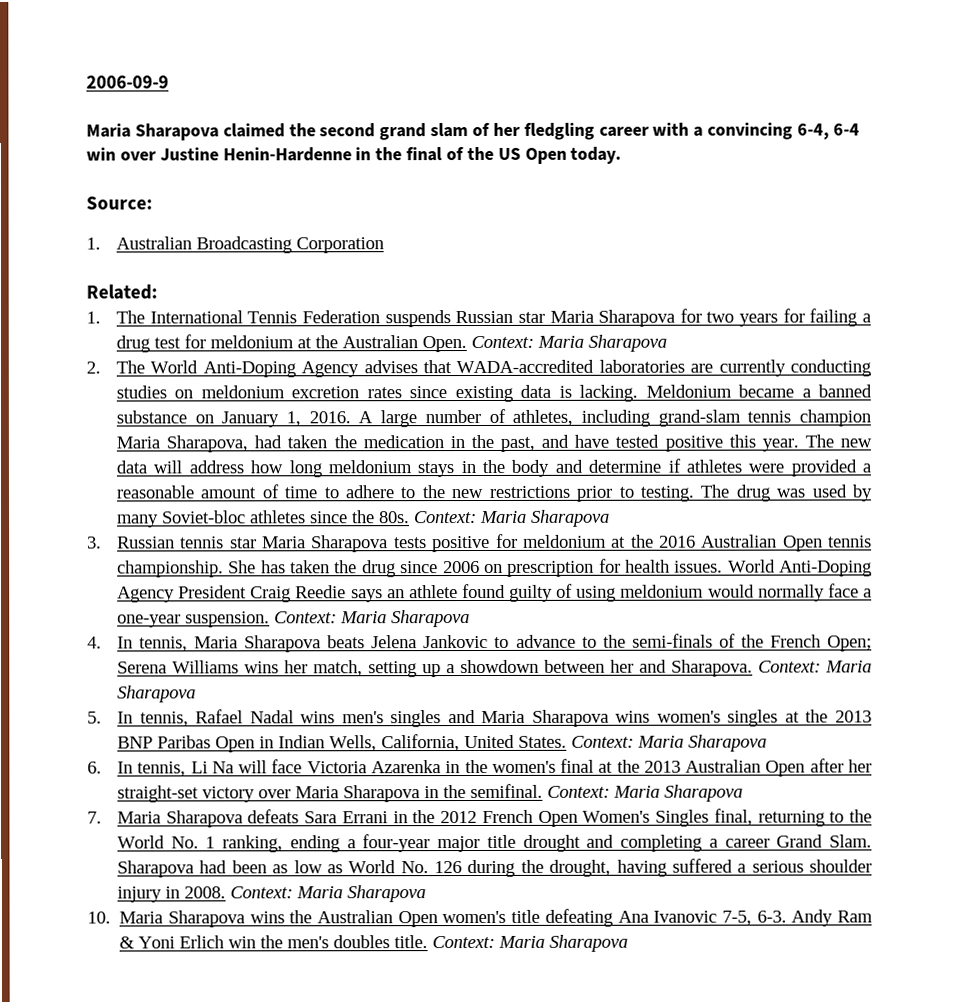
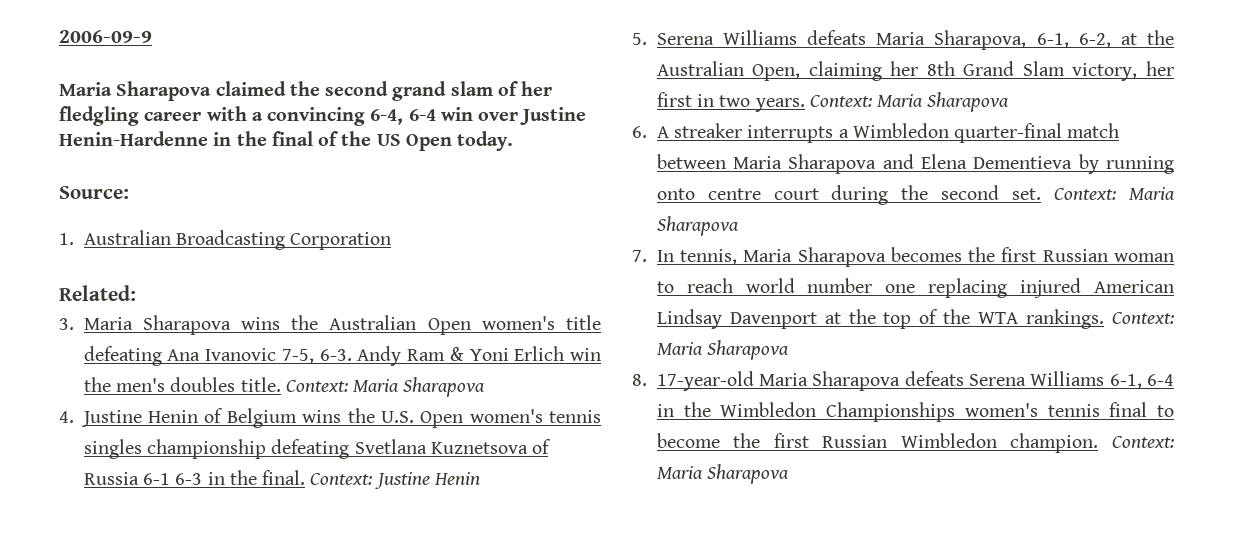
- 1. The International Tennis Federation suspends Russian star Maria Sharapova for two years for failing a drug test for meldonium at the Australian Open. Context: Maria Sharapova
- 2. The World Anti-Doping Agency advises that WADA-accredited laboratories are currently conducting studies on meldonium excretion rates since existing data is lacking. Meldonium became a banned substance on January 1, 2016. A large number of athletes, including grand-slam tennis champion Maria Sharapova, had taken the medication in the past, and have tested positive this year. The new data will address how long meldonium stays in the body and determine if athletes were provided a reasonable amount of time to adhere to the new restrictions prior to testing. The drug was used by many Soviet-bloc athletes since the 80s. Context: Maria Sharapova
- 3. Russian tennis star Maria Sharapova tests positive for meldonium at the 2016 Australian Open tennis championship. She has taken the drug since 2006 on prescription for health issues. World Anti-Doping Agency President Craig Reedie says an athlete found guilty of using meldonium would normally face a one-year suspension. Context: Maria Sharapova
- 4. In tennis, Maria Sharapova beats Jelena Jankovic to advance to the semi-finals of the French Open; Serena Williams wins her match, setting up a showdown between her and Sharapova. Context: Maria Sharapova
- 5. In tennis, Rafael Nadal wins men's singles and Maria Sharapova wins women's singles at the 2013 BNP Paribas Open in Indian Wells, California, United States. Context: Maria Sharapova
- 6. In tennis, Li Na will face Victoria Azarenka in the women's final at the 2013 Australian Open after her straight-set victory over Maria Sharapova in the semifinal. Context: Maria Sharapova
- 7. Maria Sharapova defeats Sara Errani in the 2012 French Open Women's Singles final, returning to the World No. 1 ranking, ending a four-year major title drought and completing a career Grand Slam. Sharapova had been as low as World No. 126 during the drought, having suffered a serious shoulder injury in 2008. Context: Maria Sharapova
- 10. Maria Sharapova wins the Australian Open women's title defeating Ana Ivanovic 7-5, 6-3.
+ 3. Maria Sharapova wins the Australian Open women's title defeating Ana Ivanovic 7-5, 6-3.
+ 4. Justine Henin of Belgium wins the U.S. Open women's tennis singles championship defeating Svetlana Kuznetsova of Russia 6-1 6-3 in the final. Context: Justine Henin
+ 5. Serena Williams defeats Maria Sharapova, 6-1, 6-2, at the Australian Open, claiming her 8th Grand Slam victory, her first in two years. Context: Maria Sharapova
+ 6. A streaker interrupts a Wimbledon quarter-final match between Maria Sharapova and Elena Dementieva by running onto centre court during the second set. Context: Maria Sharapova
+ 7. In tennis, Maria Sharapova becomes the first Russian woman to reach world number one replacing injured American Lindsay Davenport at the top of the WTA rankings. Context: Maria Sharapova
+ 8. 17-year-old Maria Sharapova defeats Serena Williams 6-1, 6-4 in the Wimbledon Championships women's tennis final to become the first Russian Wimbledon champion. Context: Maria Sharapova

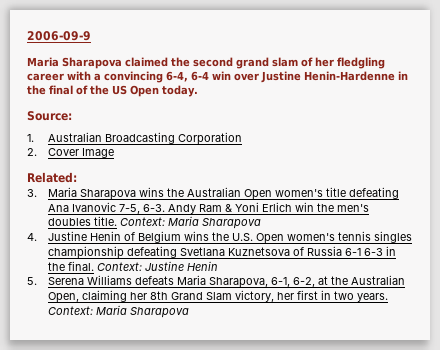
+ 2. Cover Image
- 6. A streaker interrupts a Wimbledon quarter-final match between Maria Sharapova and Elena Dementieva by running onto centre court during the second set. Context: Maria Sharapova
- 7. In tennis, Maria Sharapova becomes the first Russian woman to reach world number one replacing injured American Lindsay Davenport at the top of the WTA rankings. Context: Maria Sharapova
- 8. 17-year-old Maria Sharapova defeats Serena Williams 6-1, 6-4 in the Wimbledon Championships women's tennis final to become the first Russian Wimbledon champion. Context: Maria Sharapova

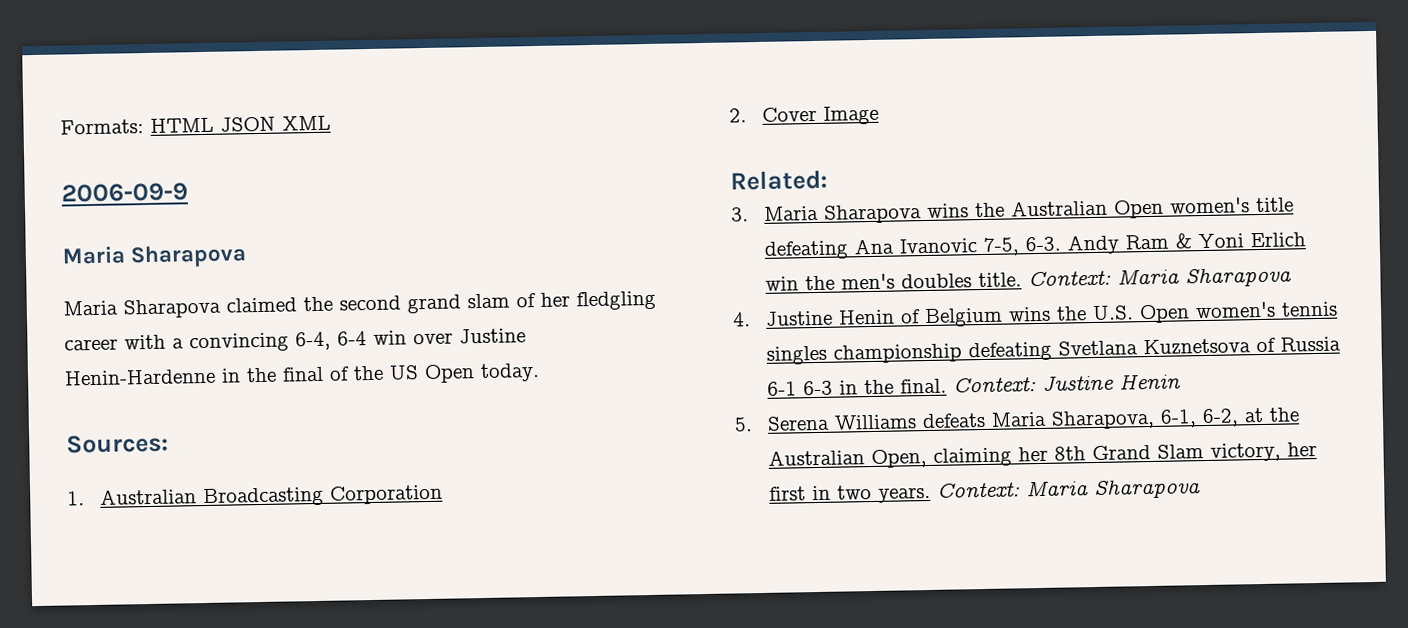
+ Formats: HTML JSON XML
  2006-09-9
+ Maria Sharapova
- Source:
+ Sources:

